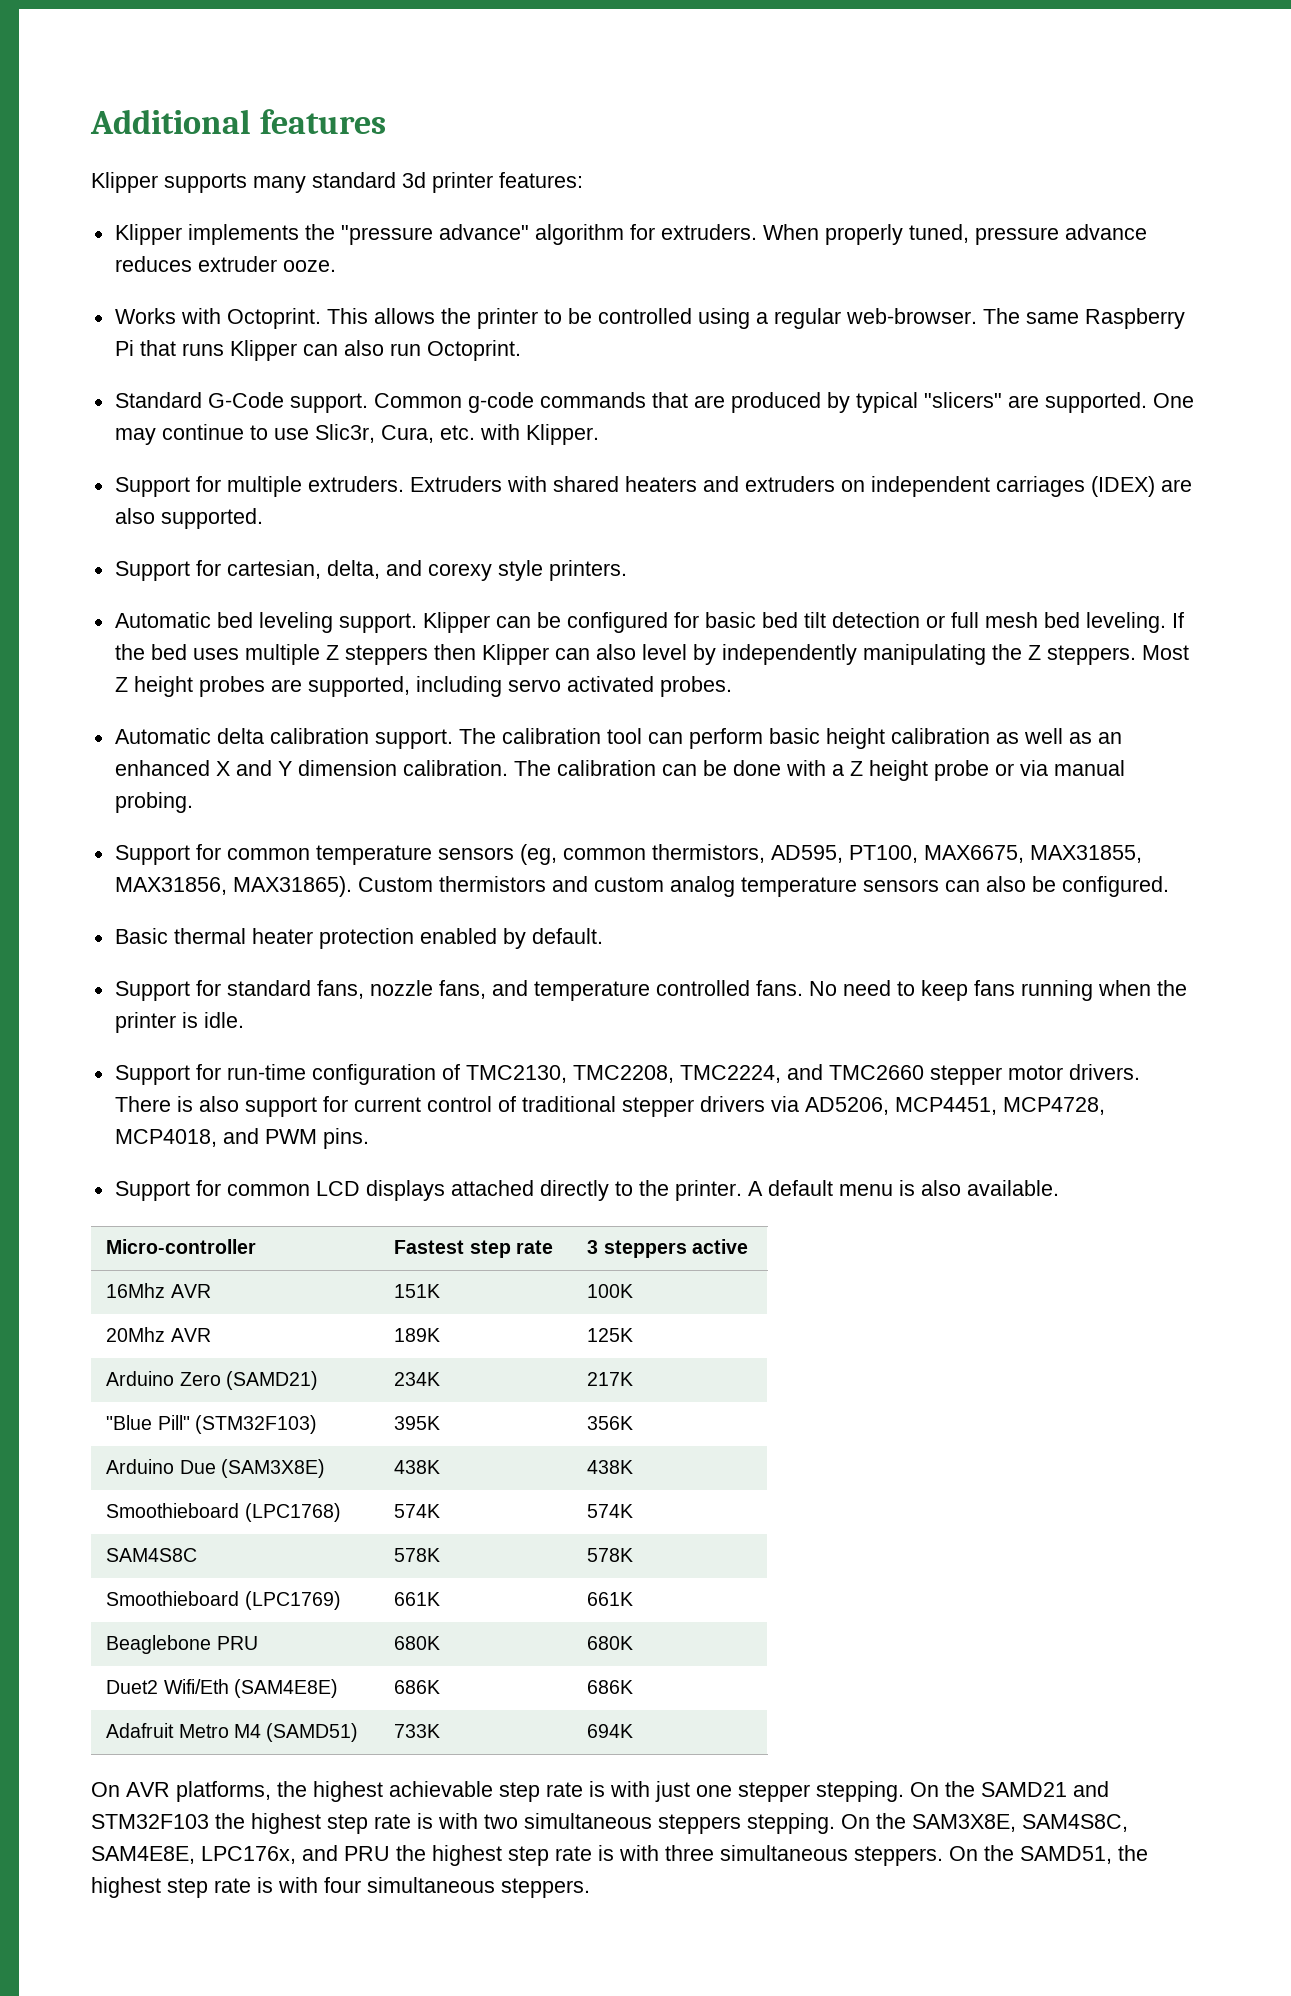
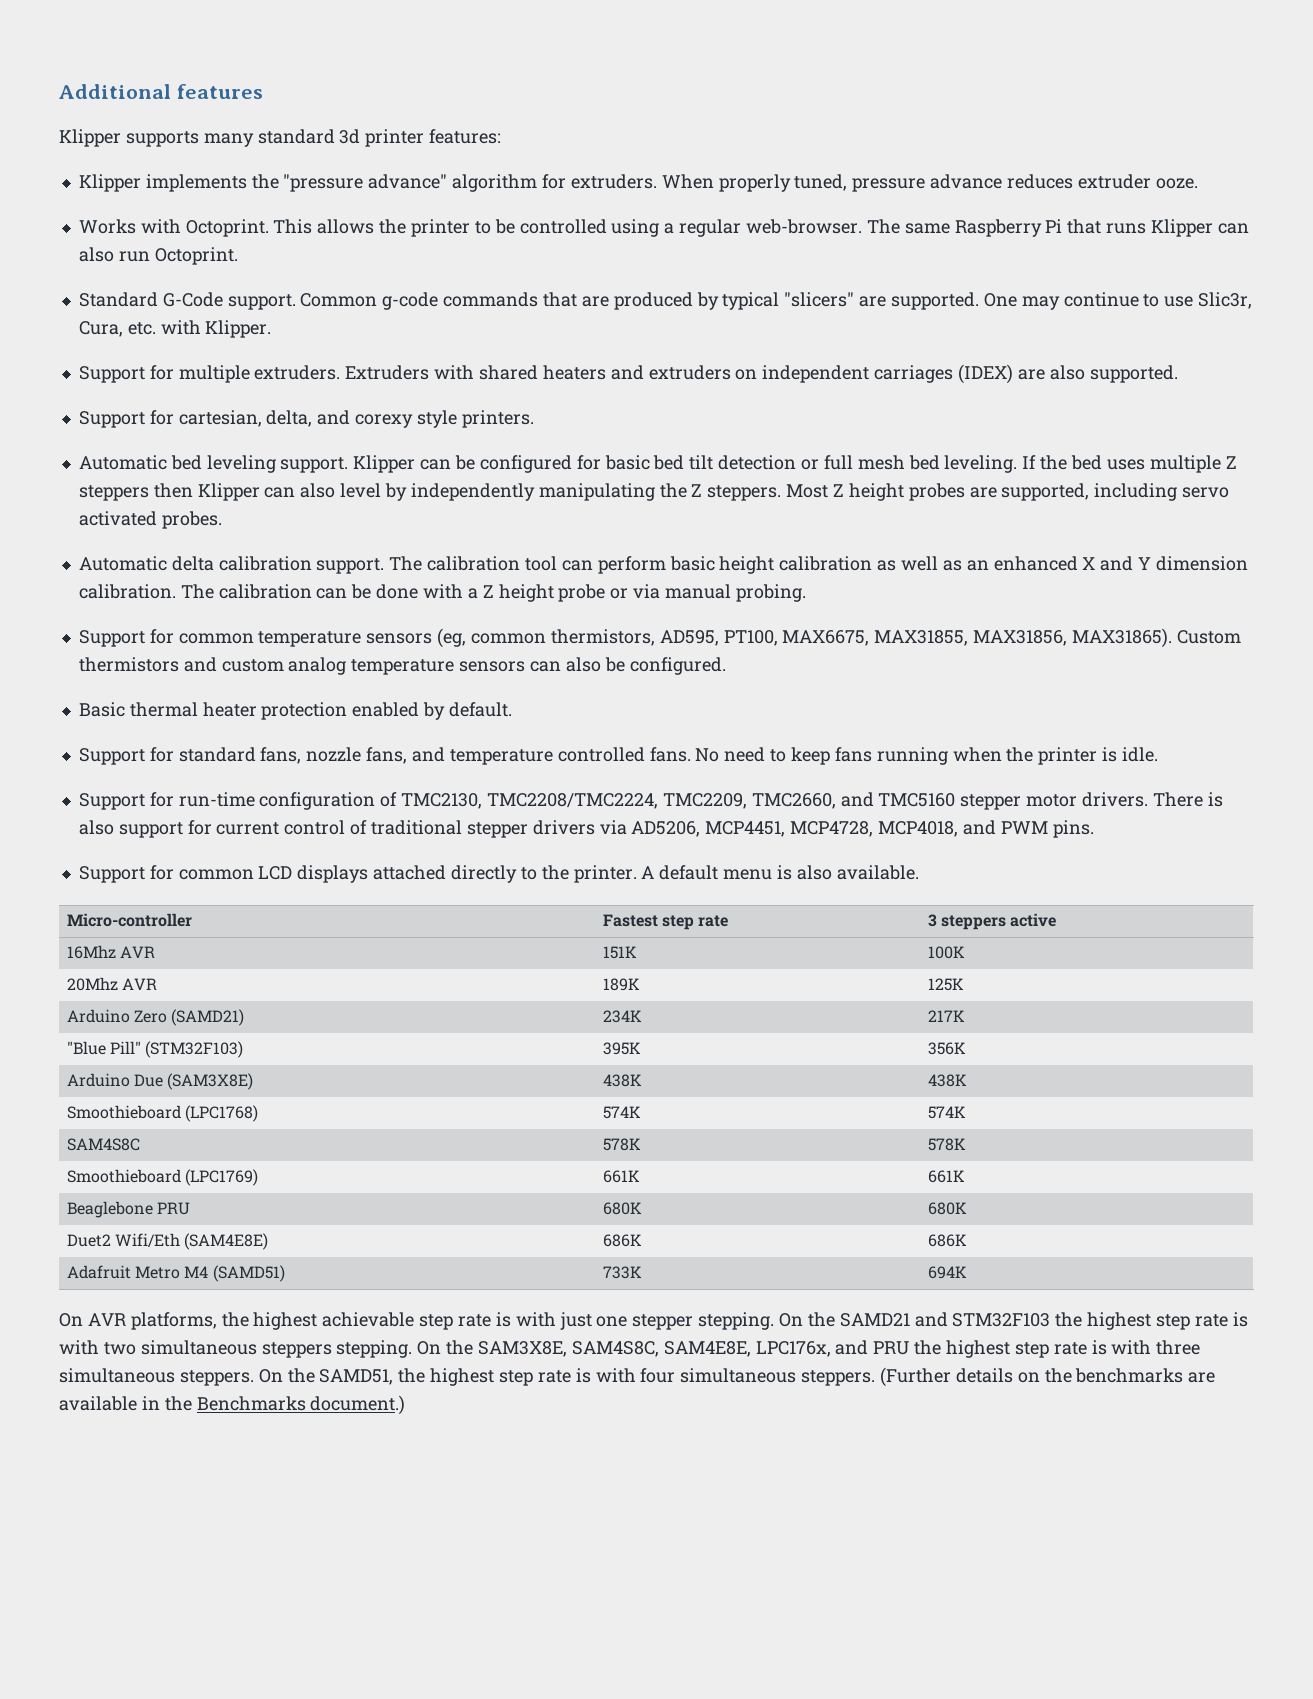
- Support for run-time configuration of TMC2130, TMC2208, TMC2224, and TMC2660 stepper motor drivers.
+ Support for run-time configuration of TMC2130, TMC2208/TMC2224, TMC2209, TMC2660, and TMC5160 stepper motor drivers.
+ (Further details on the benchmarks are available in the Benchmarks document.)

